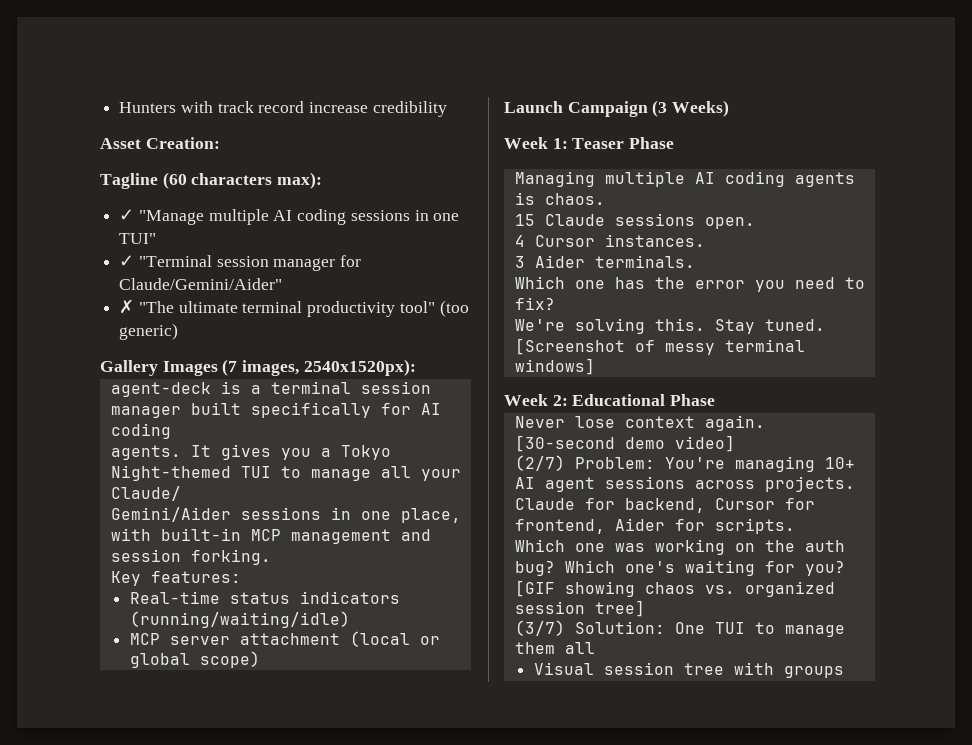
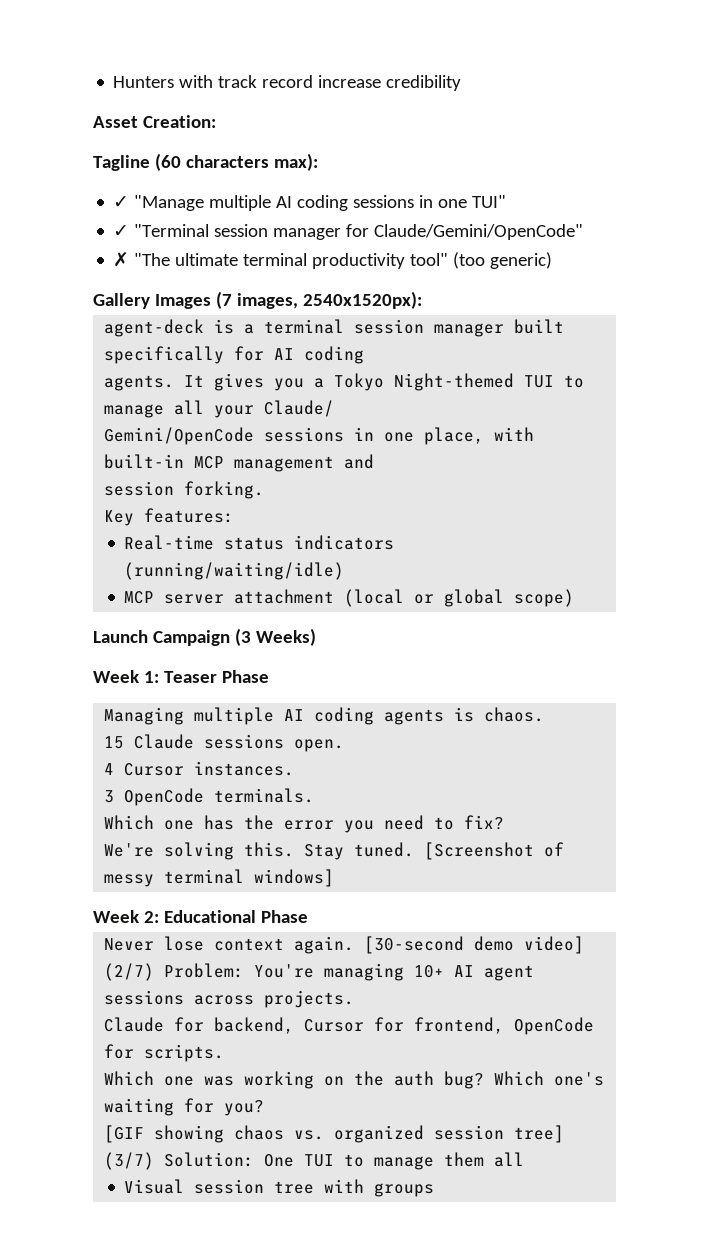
- ✓ "Terminal session manager for Claude/Gemini/Aider"
+ ✓ "Terminal session manager for Claude/Gemini/OpenCode"
- Gemini/Aider sessions in one place, with built-in MCP management and
+ Gemini/OpenCode sessions in one place, with built-in MCP management and
- 3 Aider terminals.
+ 3 OpenCode terminals.
- Claude for backend, Cursor for frontend, Aider for scripts.
+ Claude for backend, Cursor for frontend, OpenCode for scripts.

